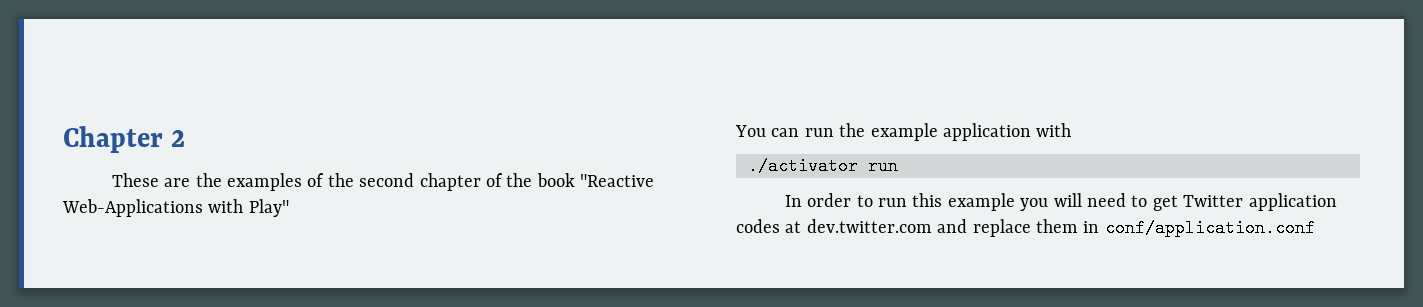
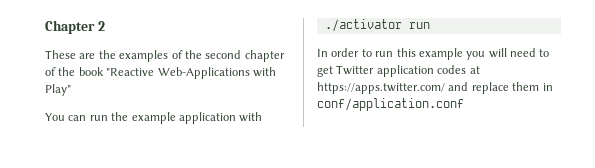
- In order to run this example you will need to get Twitter application codes at dev.twitter.com and replace them in conf/application.conf
+ In order to run this example you will need to get Twitter application codes at https://apps.twitter.com/ and replace them in conf/application.conf

